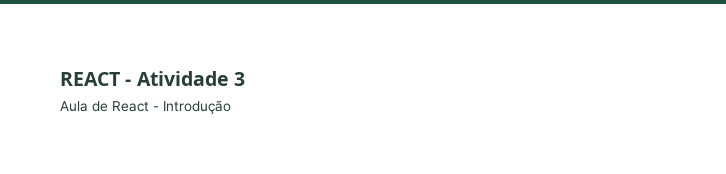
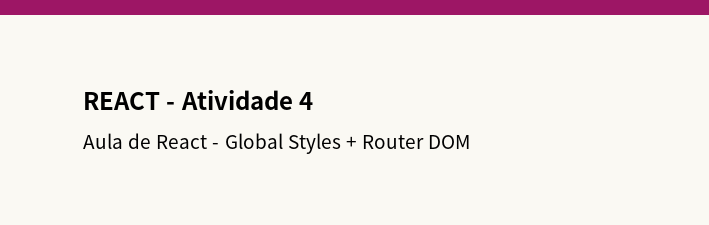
- REACT - Atividade 3
+ REACT - Atividade 4
- Aula de React - Introdução
+ Aula de React - Global Styles + Router DOM

